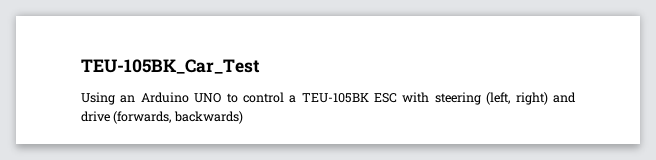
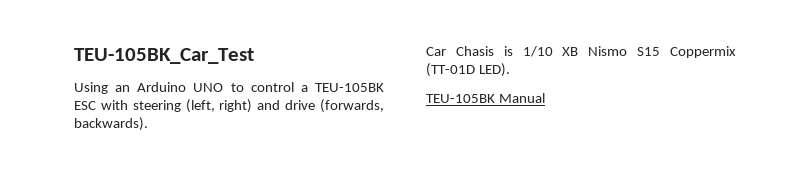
- Using an Arduino UNO to control a TEU-105BK ESC with steering (left, right) and drive (forwards, backwards)
+ Using an Arduino UNO to control a TEU-105BK ESC with steering (left, right) and drive (forwards, backwards).
+ Car Chasis is 1/10 XB Nismo S15 Coppermix (TT-01D LED).
+ TEU-105BK Manual

